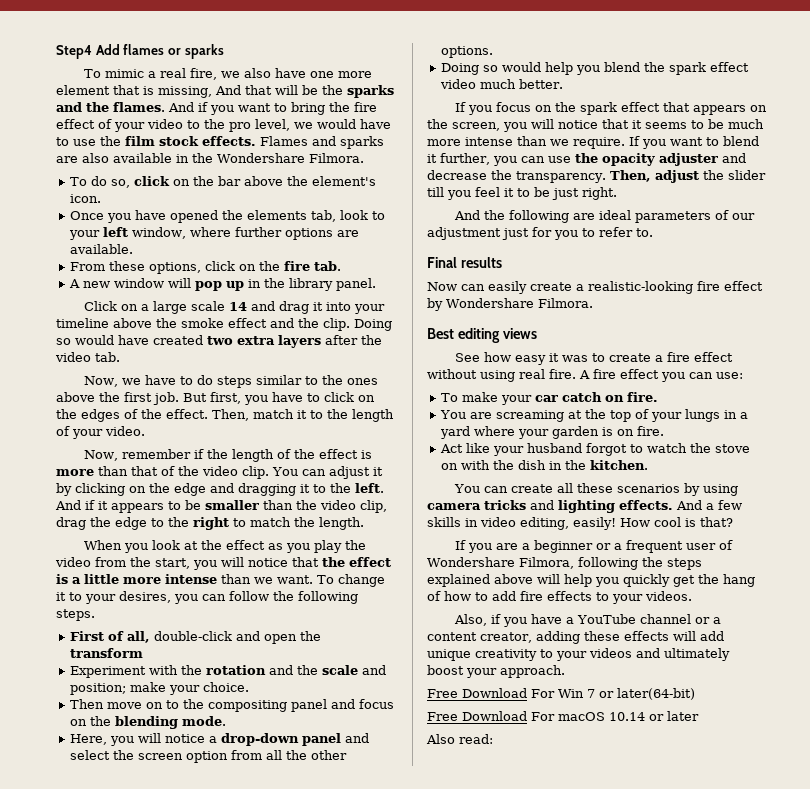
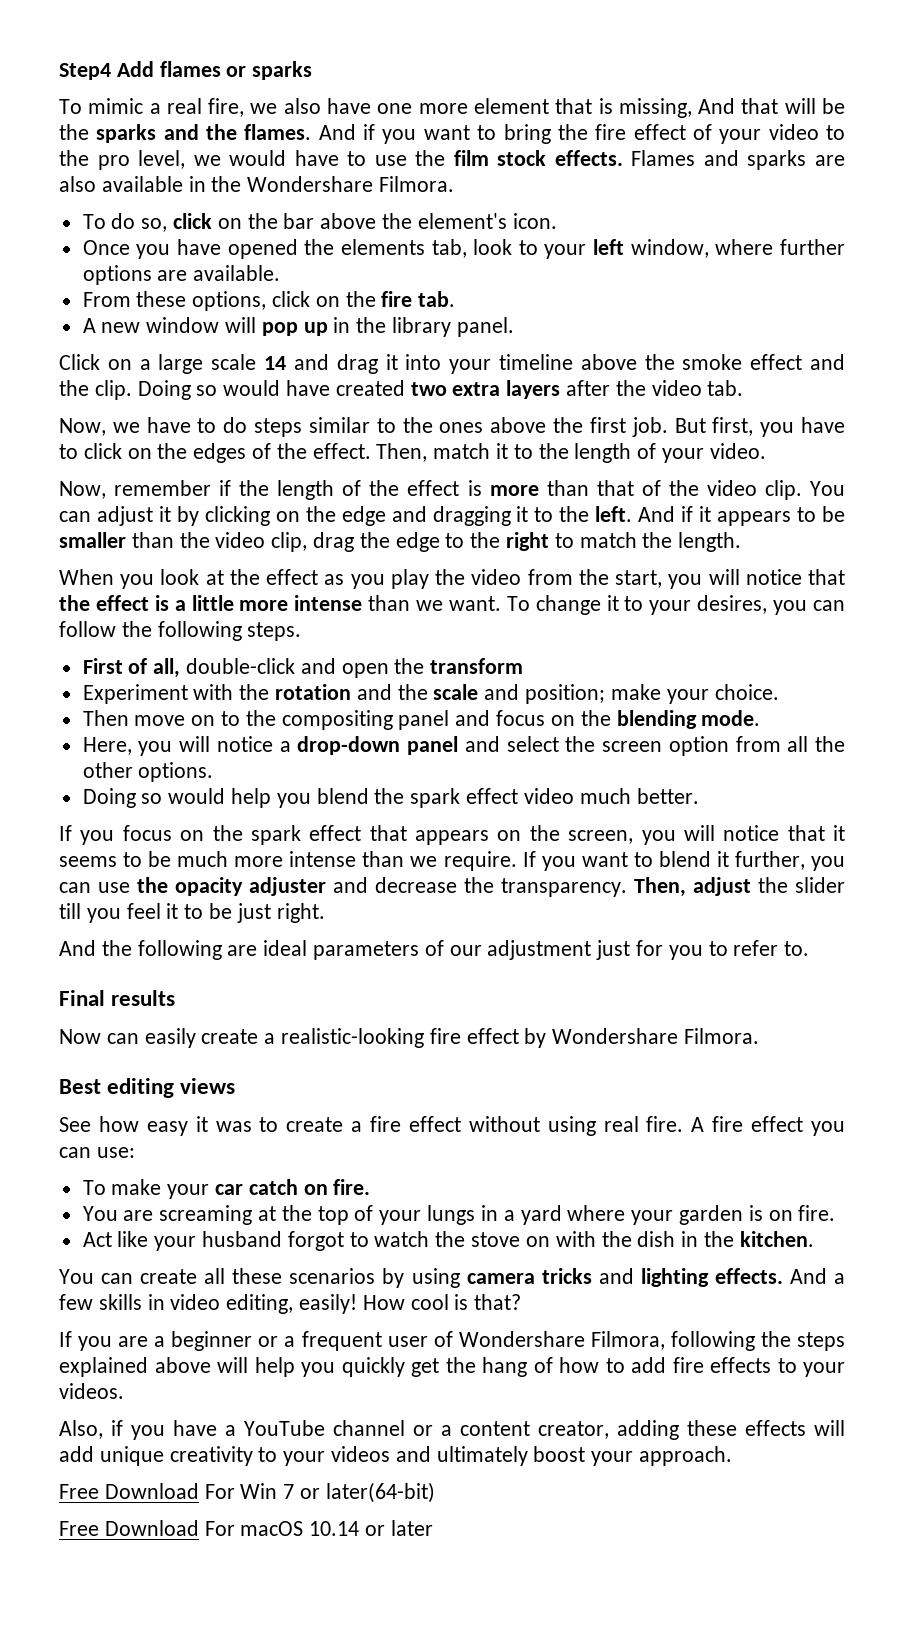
- Also read:

